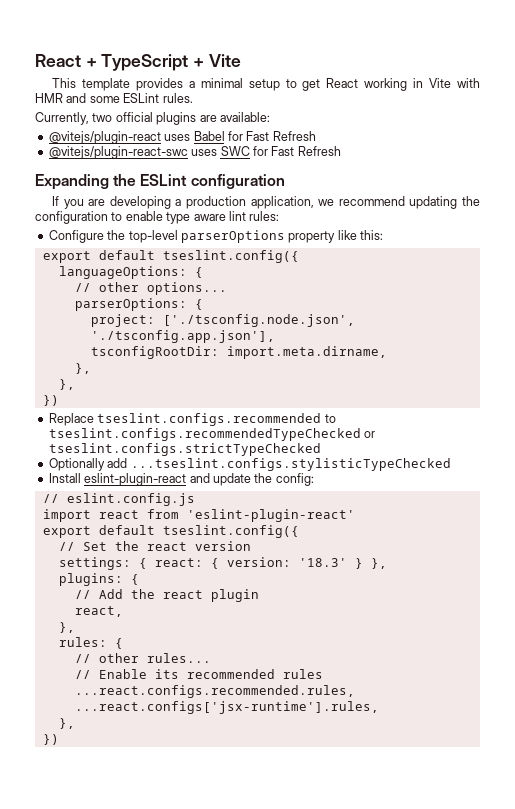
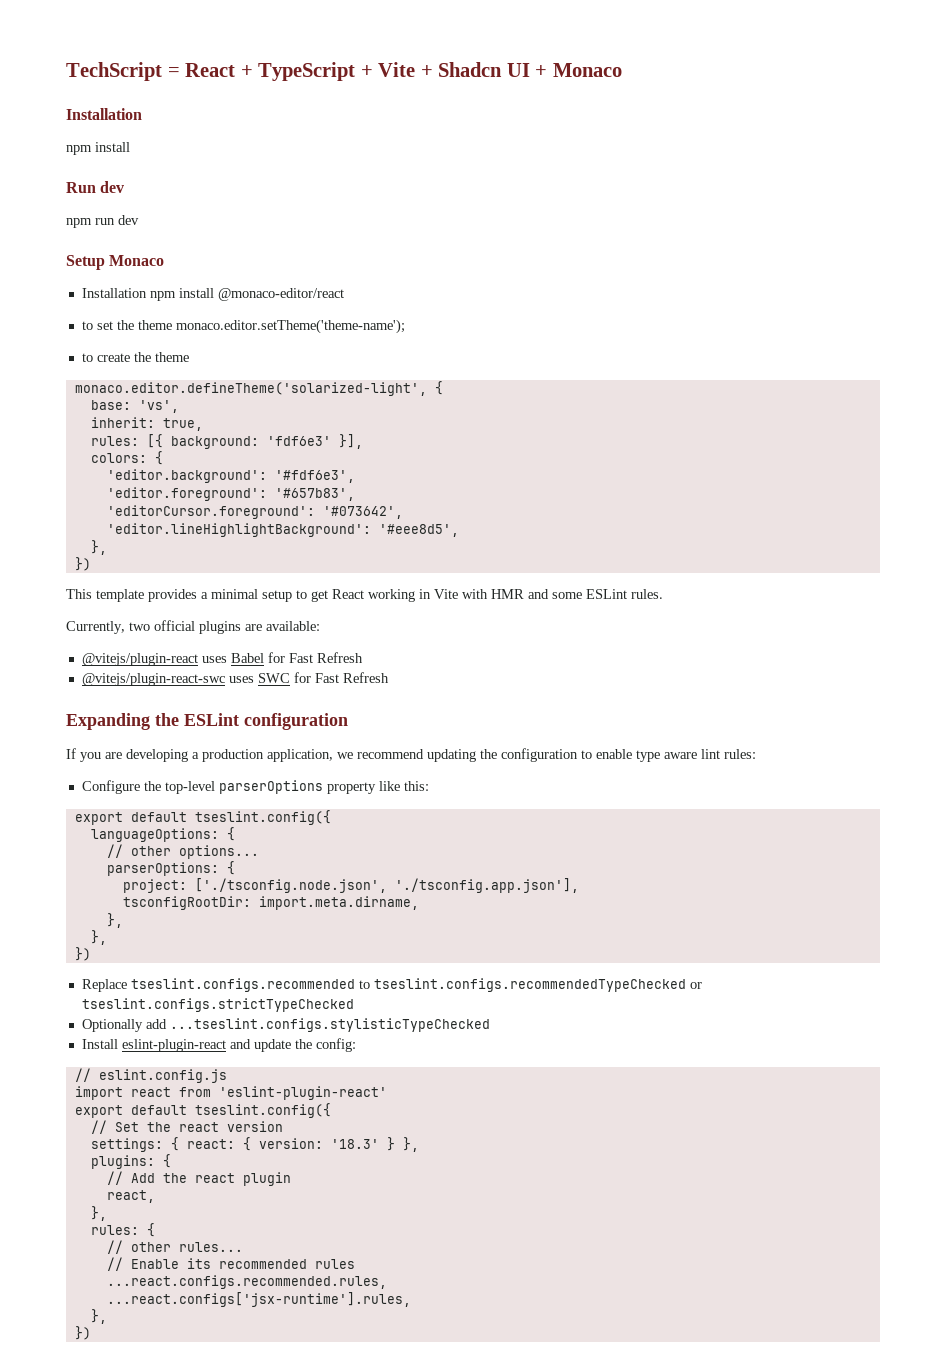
- React + TypeScript + Vite
+ TechScript = React + TypeScript + Vite + Shadcn UI + Monaco
+ Installation
+ npm install
+ Run dev
+ npm run dev
+ Setup Monaco
+ Installation npm install @monaco-editor/react
+ to set the theme monaco.editor.setTheme('theme-name');
+ to create the theme
+ monaco.editor.defineTheme('solarized-light', {
+ base: 'vs',
+ inherit: true,
+ rules: [{ background: 'fdf6e3' }],
+ colors: {
+ 'editor.background': '#fdf6e3',
+ 'editor.foreground': '#657b83',
+ 'editorCursor.foreground': '#073642',
+ 'editor.lineHighlightBackground': '#eee8d5',
+ },
+ })

